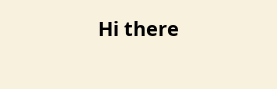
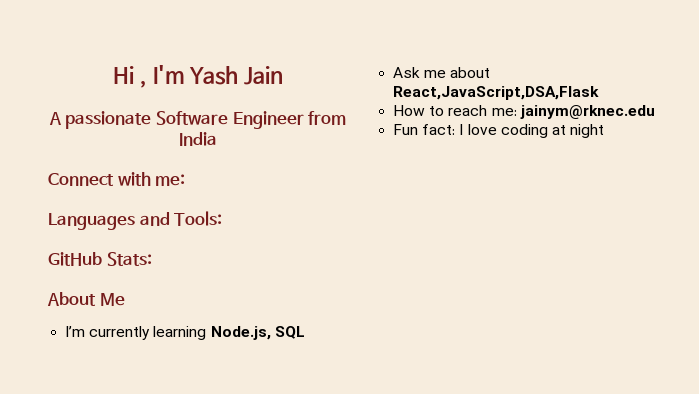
- Hi there
+ Hi , I'm Yash Jain
+ A passionate Software Engineer from India
+ Connect with me:
+ Languages and Tools:
+ GitHub Stats:
+ About Me
+ I’m currently learning Node.js, SQL
+ Ask me about React,JavaScript,DSA,Flask
+ How to reach me: jainym@rknec.edu
+ Fun fact: I love coding at night

